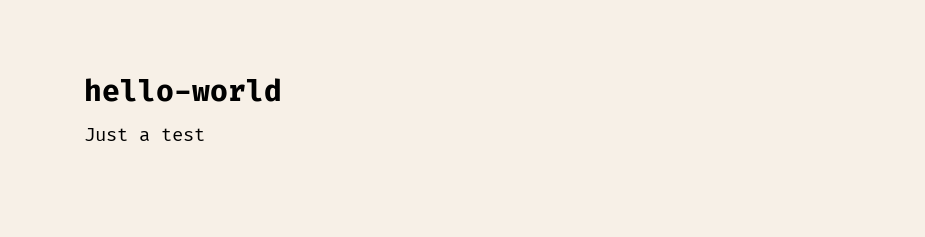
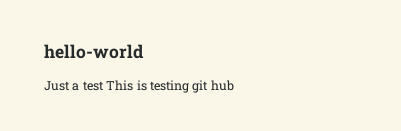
- Just a test
+ Just a test This is testing git hub

